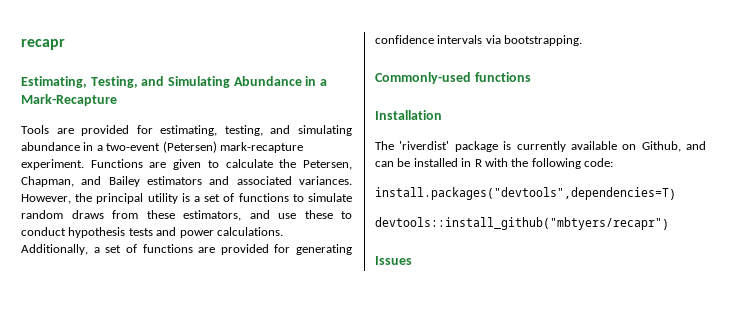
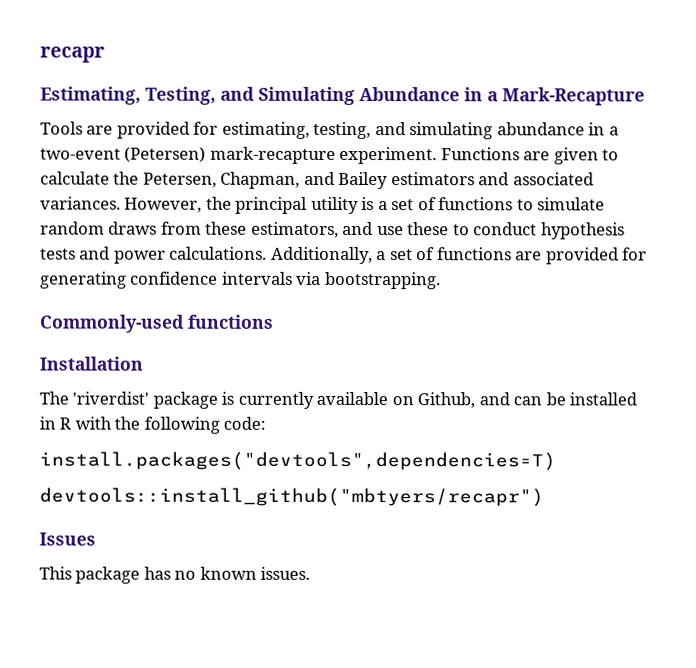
+ This package has no known issues.

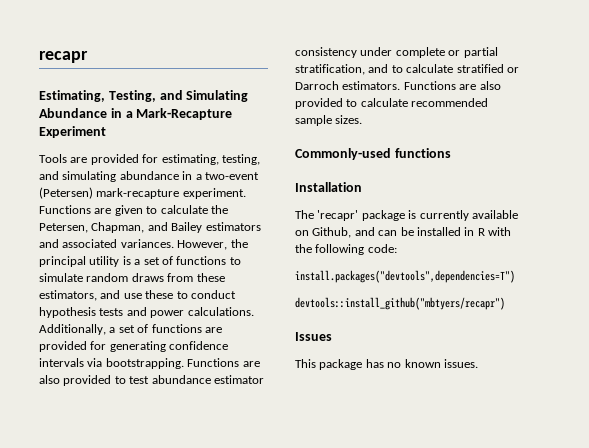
- Estimating, Testing, and Simulating Abundance in a Mark-Recapture
+ Estimating, Testing, and Simulating Abundance in a Mark-Recapture Experiment
+ Functions are also provided to test abundance estimator consistency under complete or partial stratification, and to calculate stratified or Darroch estimators. Functions are also provided to calculate recommended sample sizes.
- The 'riverdist' package is currently available on Github, and can be installed in R with the following code:
+ The 'recapr' package is currently available on Github, and can be installed in R with the following code:
- install.packages("devtools",dependencies=T)
+ install.packages("devtools",dependencies=T")

